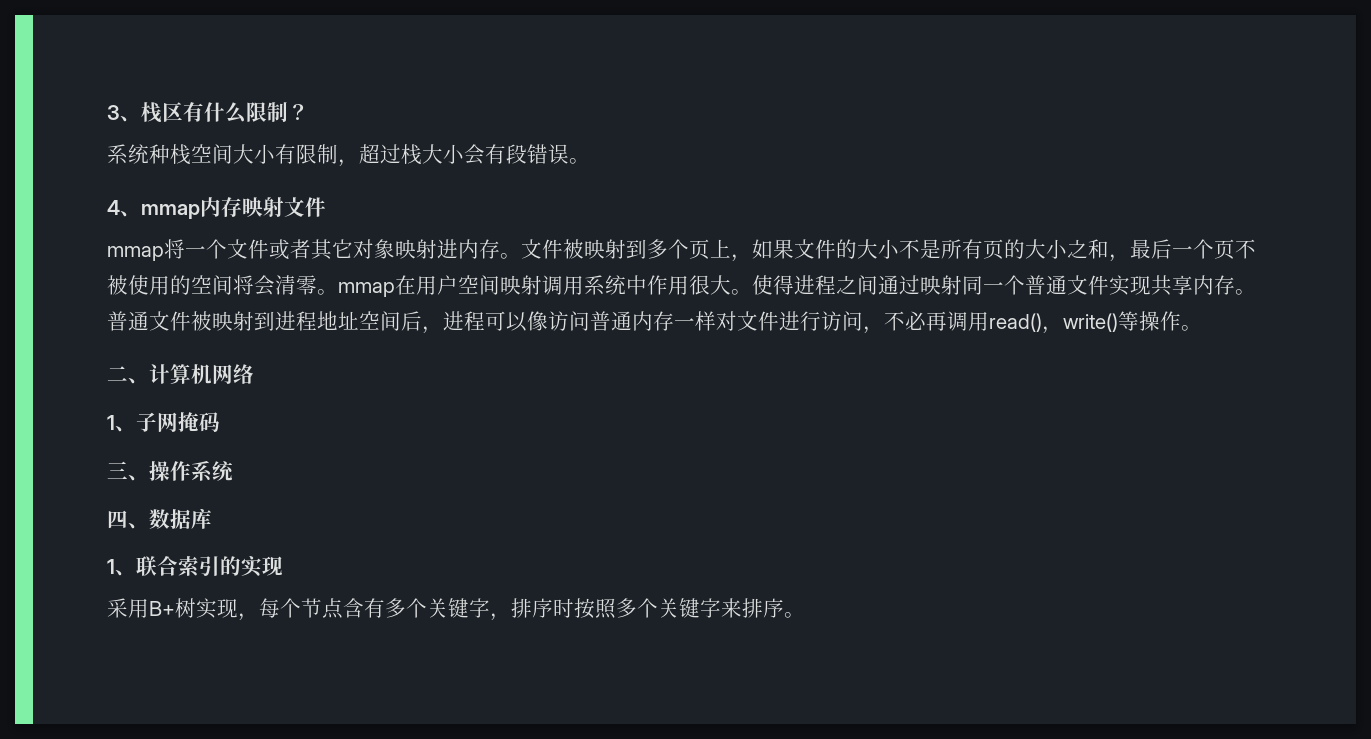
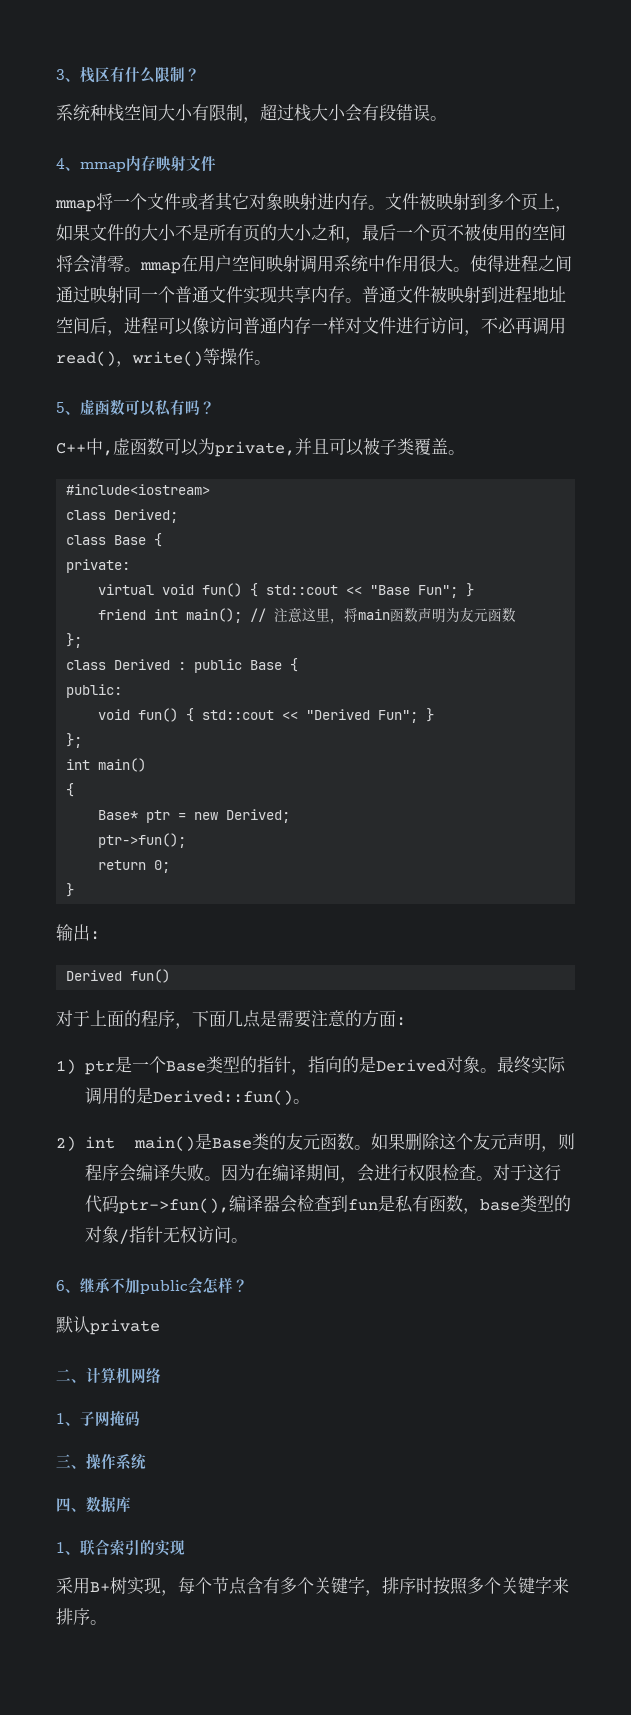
+ 5、虚函数可以私有吗？
+ C++中,虚函数可以为private,并且可以被子类覆盖。
+ #include<iostream>
+ class Derived;
+ class Base {
+ private:
+ virtual void fun() { std::cout << "Base Fun"; }
+ friend int main(); // 注意这里，将main函数声明为友元函数
+ };
+ class Derived : public Base {
+ public:
+ void fun() { std::cout << "Derived Fun"; }
+ };
+ int main()
+ {
+ Base* ptr = new Derived;
+ ptr->fun();
+ return 0;
+ }
+ 输出:
+ Derived fun()
+ 对于上面的程序，下面几点是需要注意的方面:
+ 1) ptr是一个Base类型的指针，指向的是Derived对象。最终实际调用的是Derived::fun()。
+ 2) int main()是Base类的友元函数。如果删除这个友元声明，则程序会编译失败。因为在编译期间，会进行权限检查。对于这行代码ptr->fun(),编译器会检查到fun是私有函数，base类型的对象/指针无权访问。
+ 6、继承不加public会怎样？
+ 默认private

